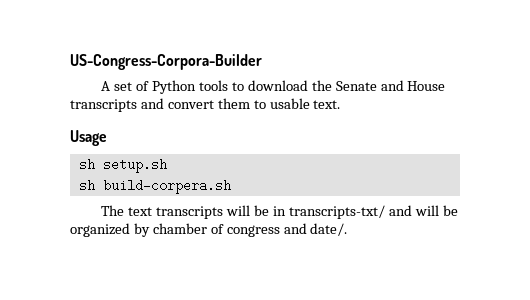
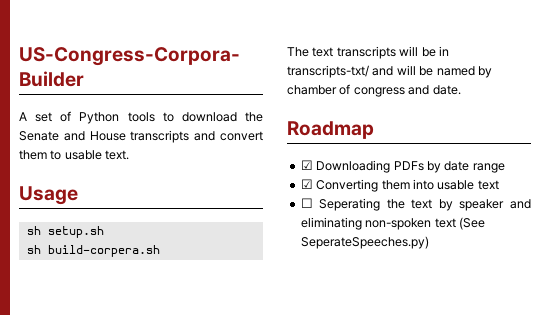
- The text transcripts will be in transcripts-txt/ and will be organized by chamber of congress and date/.
+ The text transcripts will be in transcripts-txt/ and will be named by chamber of congress and date.
+ Roadmap
+ ☑ Downloading PDFs by date range
+ ☑ Converting them into usable text
+ ☐ Seperating the text by speaker and eliminating non-spoken text (See SeperateSpeeches.py)

